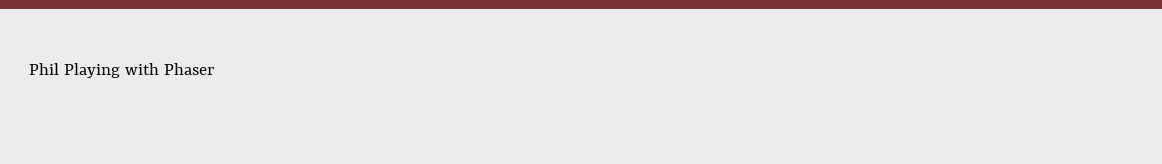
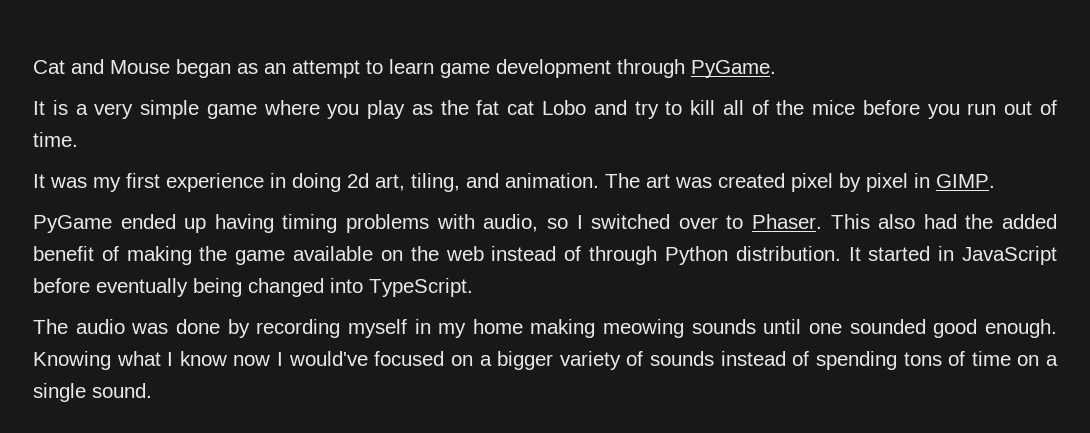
- Phil Playing with Phaser
+ Cat and Mouse began as an attempt to learn game development through PyGame.
+ It is a very simple game where you play as the fat cat Lobo and try to kill all of the mice before you run out of time.
+ It was my first experience in doing 2d art, tiling, and animation. The art was created pixel by pixel in GIMP.
+ PyGame ended up having timing problems with audio, so I switched over to Phaser. This also had the added benefit of making the game available on the web instead of through Python distribution. It started in JavaScript before eventually being changed into TypeScript.
+ The audio was done by recording myself in my home making meowing sounds until one sounded good enough. Knowing what I know now I would've focused on a bigger variety of sounds instead of spending tons of time on a single sound.

